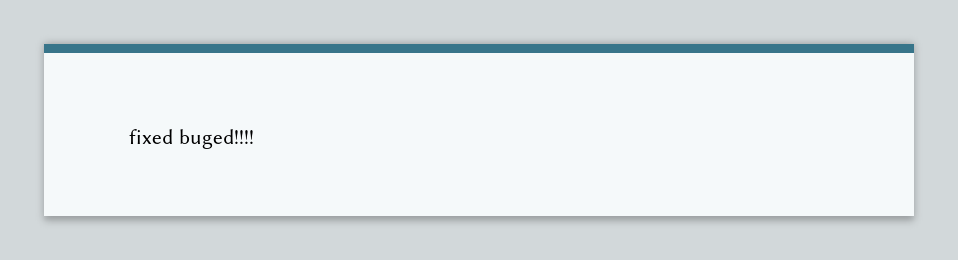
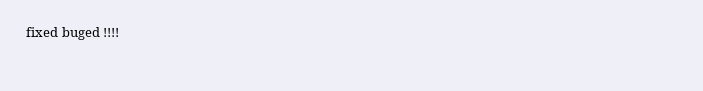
- fixed buged!!!!
+ fixed buged !!!!

